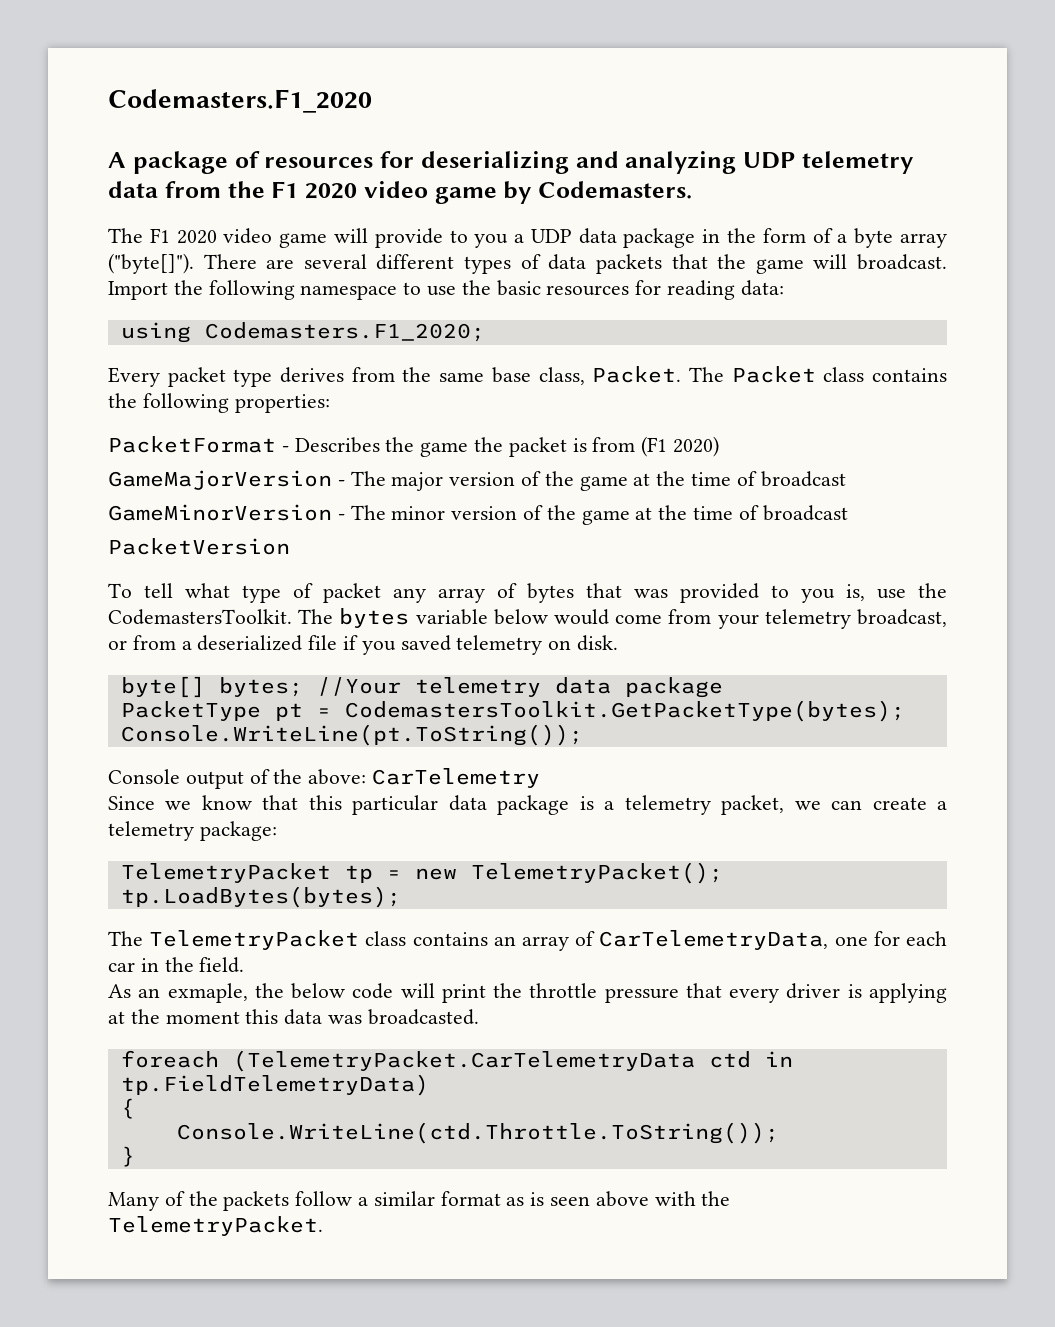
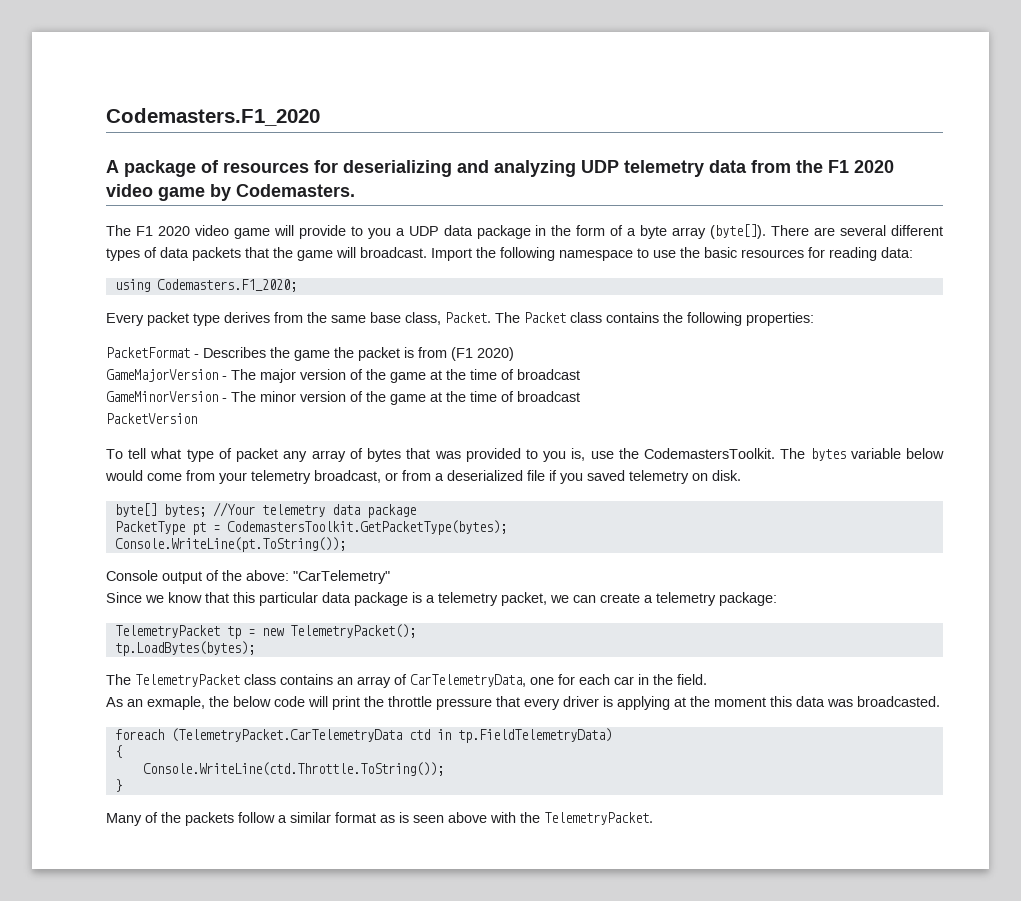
- The F1 2020 video game will provide to you a UDP data package in the form of a byte array ("byte[]").
+ The F1 2020 video game will provide to you a UDP data package in the form of a byte array (byte[]).
- Console output of the above: CarTelemetry
+ Console output of the above: "CarTelemetry"

